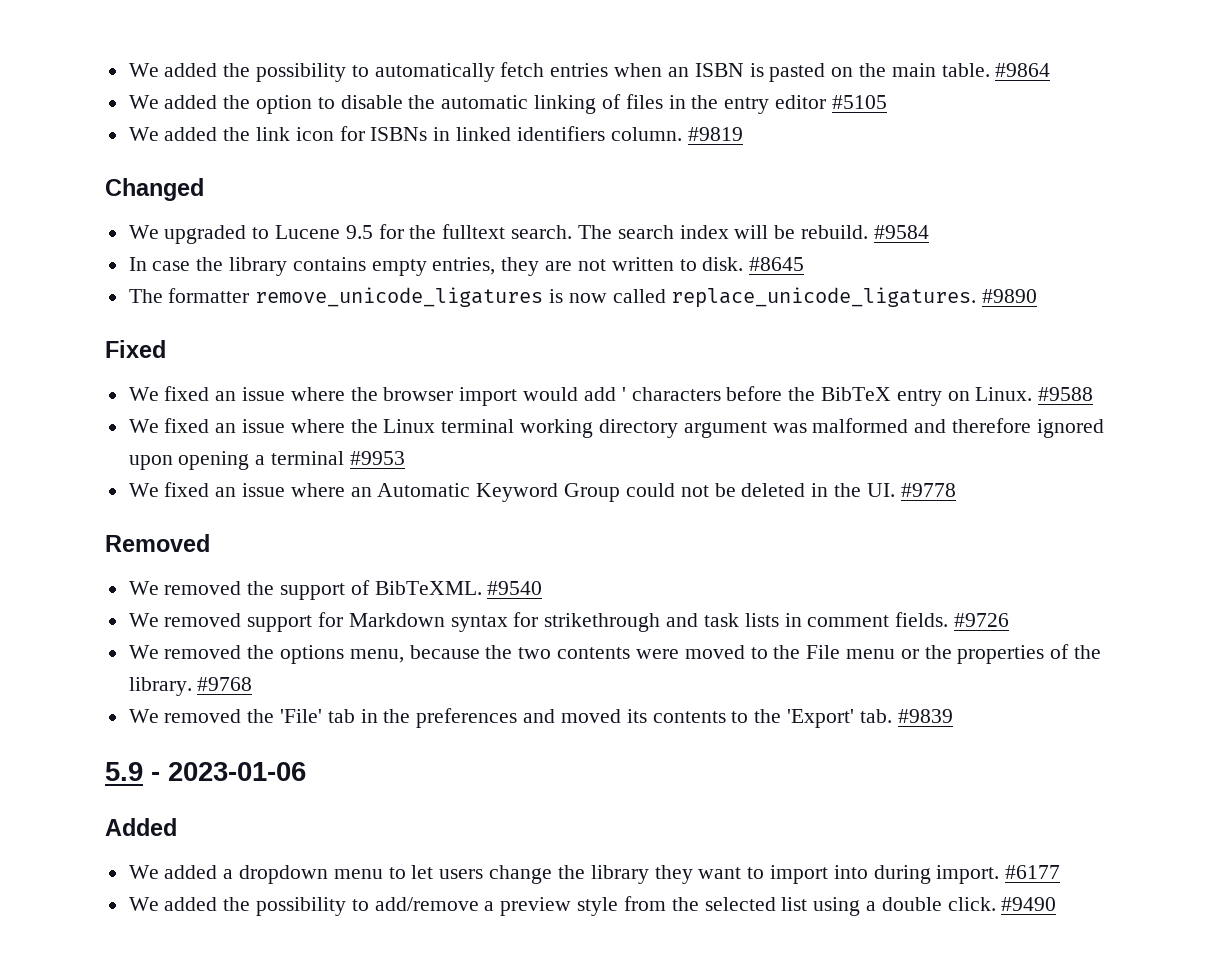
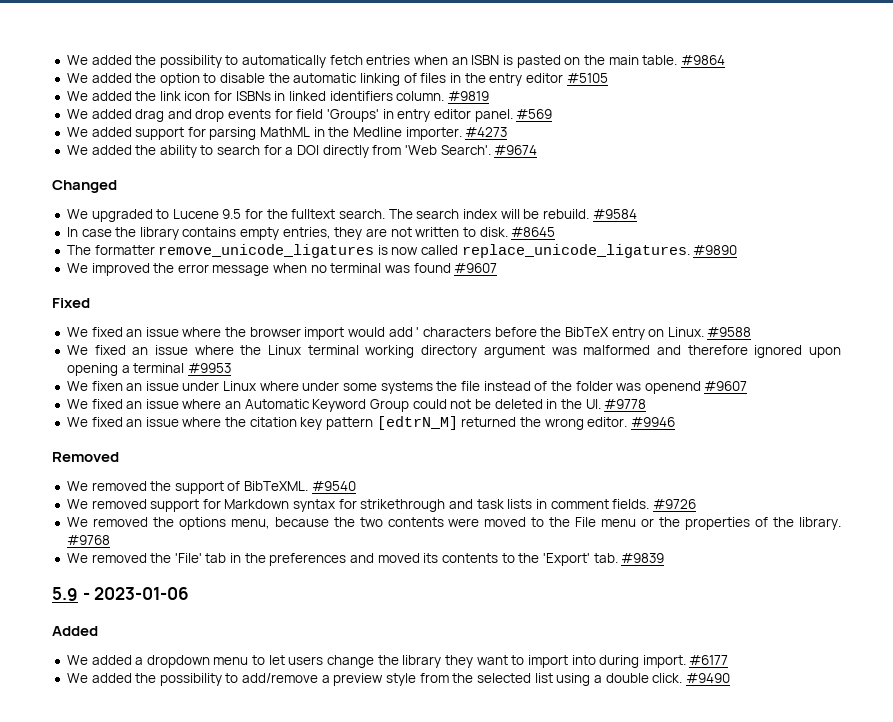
+ We added drag and drop events for field 'Groups' in entry editor panel. #569
+ We added support for parsing MathML in the Medline importer. #4273
+ We added the ability to search for a DOI directly from 'Web Search'. #9674
+ We improved the error message when no terminal was found #9607
+ We fixen an issue under Linux where under some systems the file instead of the folder was openend #9607
+ We fixed an issue where the citation key pattern [edtrN_M] returned the wrong editor. #9946

